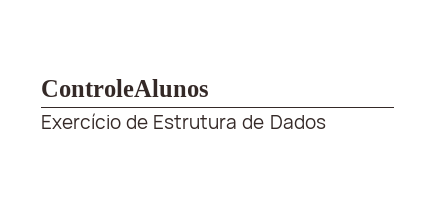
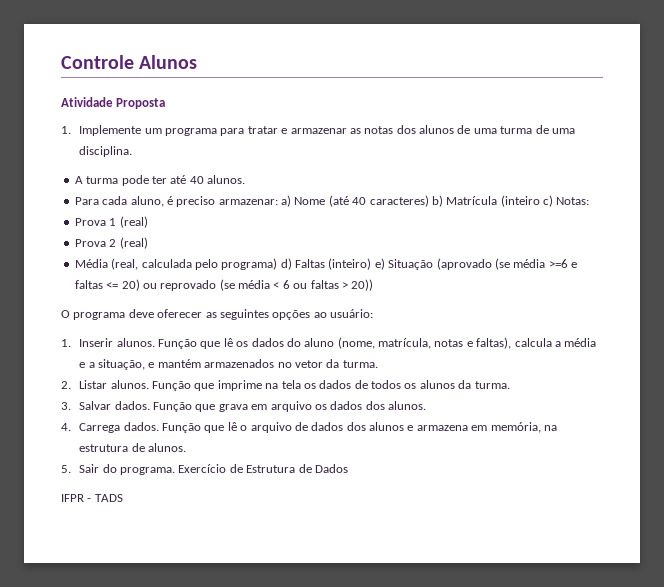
- ControleAlunos
- Exercício de Estrutura de Dados
+ Controle Alunos
+ Atividade Proposta
+ 1. Implemente um programa para tratar e armazenar as notas dos alunos de uma turma de uma disciplina.
+ A turma pode ter até 40 alunos.
+ Para cada aluno, é preciso armazenar: a) Nome (até 40 caracteres) b) Matrícula (inteiro c) Notas:
+ Prova 1 (real)
+ Prova 2 (real)
+ Média (real, calculada pelo programa) d) Faltas (inteiro) e) Situação (aprovado (se média >=6 e faltas <= 20) ou reprovado (se média < 6 ou faltas > 20))
+ O programa deve oferecer as seguintes opções ao usuário:
+ 1. Inserir alunos. Função que lê os dados do aluno (nome, matrícula, notas e faltas), calcula a média e a situação, e mantém armazenados no vetor da turma.
+ 2. Listar alunos. Função que imprime na tela os dados de todos os alunos da turma.
+ 3. Salvar dados. Função que grava em arquivo os dados dos alunos.
+ 4. Carrega dados. Função que lê o arquivo de dados dos alunos e armazena em memória, na estrutura de alunos.
+ 5. Sair do programa. Exercício de Estrutura de Dados
+ IFPR - TADS

